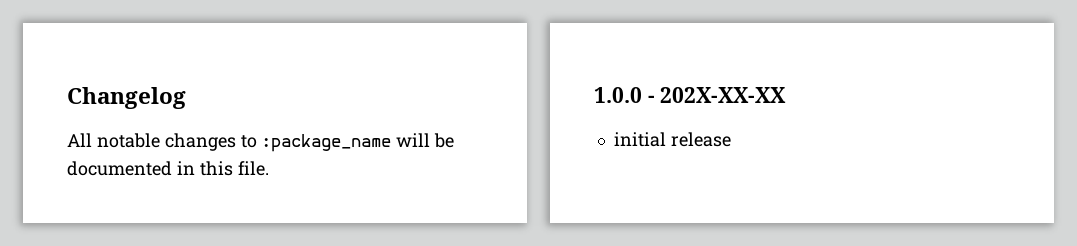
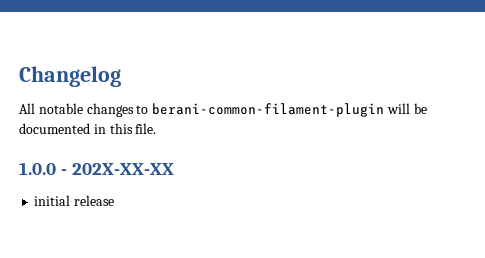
- All notable changes to :package_name will be documented in this file.
+ All notable changes to berani-common-filament-plugin will be documented in this file.

